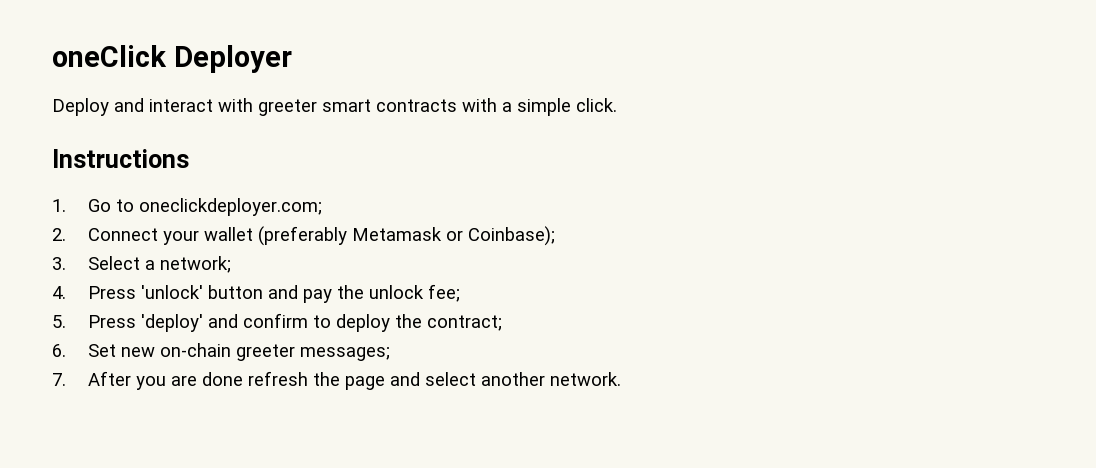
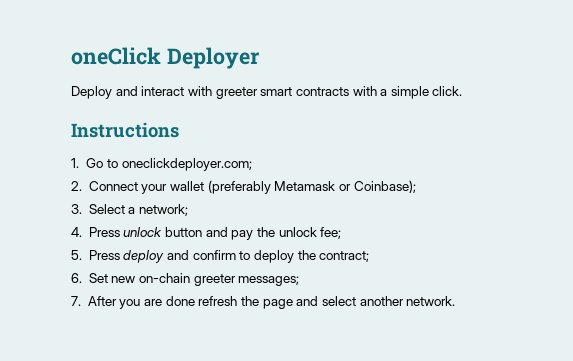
- 4. Press 'unlock' button and pay the unlock fee;
+ 4. Press unlock button and pay the unlock fee;
- 5. Press 'deploy' and confirm to deploy the contract;
+ 5. Press deploy and confirm to deploy the contract;

